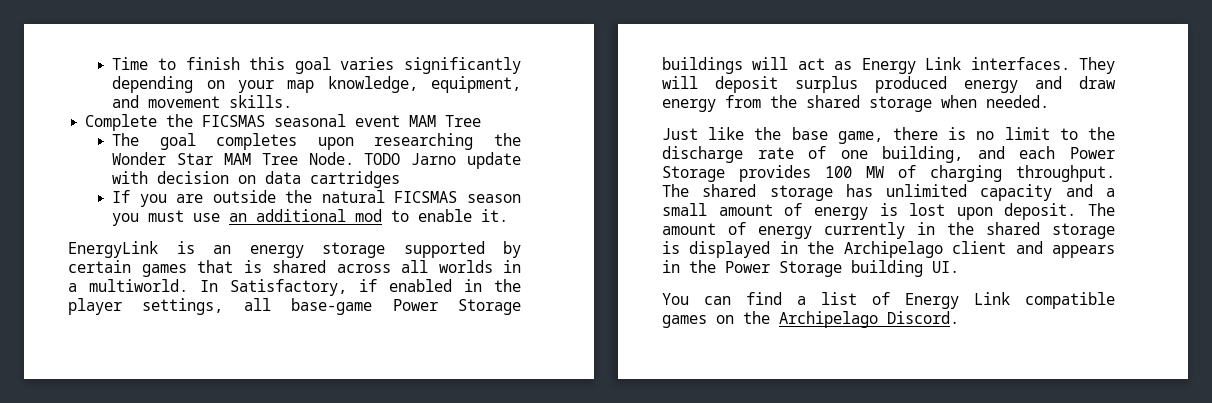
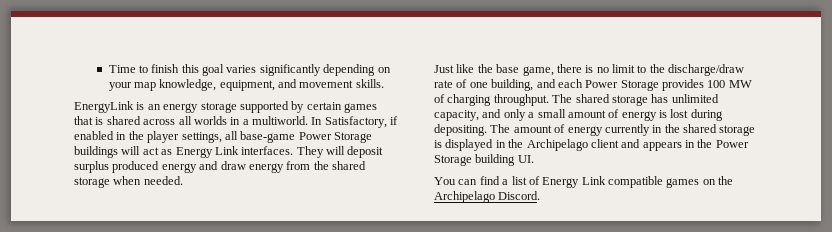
- Complete the FICSMAS seasonal event MAM Tree
- The goal completes upon researching the Wonder Star MAM Tree Node. TODO Jarno update with decision on data cartridges
- If you are outside the natural FICSMAS season you must use an additional mod to enable it.
- Just like the base game, there is no limit to the discharge rate of one building, and each Power Storage provides 100 MW of charging throughput.
+ Just like the base game, there is no limit to the discharge/draw rate of one building, and each Power Storage provides 100 MW of charging throughput.
- The shared storage has unlimited capacity and a small amount of energy is lost upon deposit.
+ The shared storage has unlimited capacity, and only a small amount of energy is lost during depositing.

